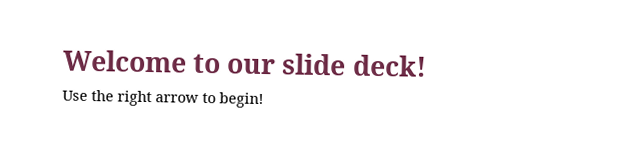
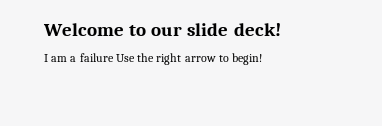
- Use the right arrow to begin!
+ I am a failure Use the right arrow to begin!

